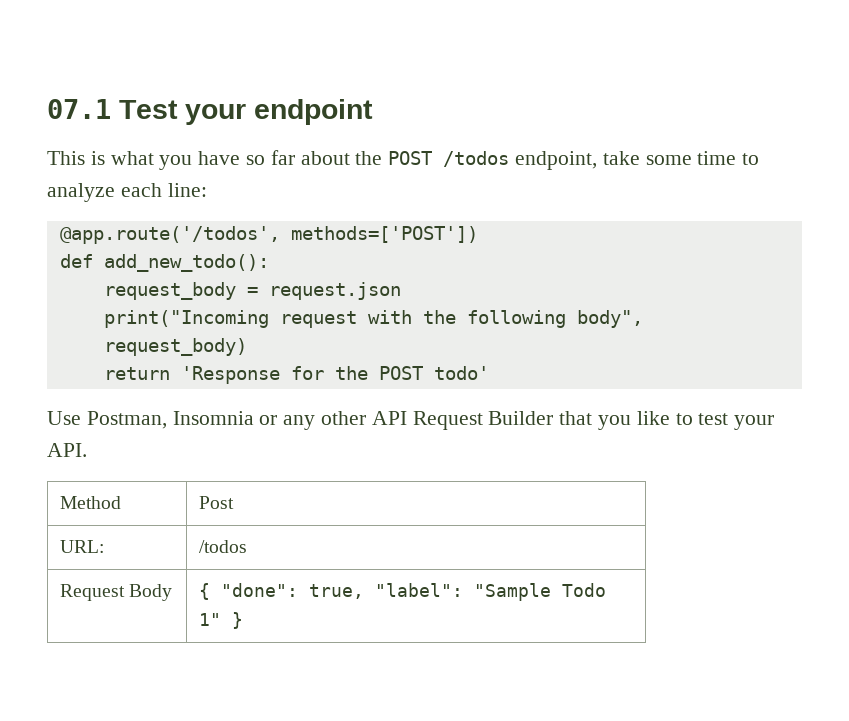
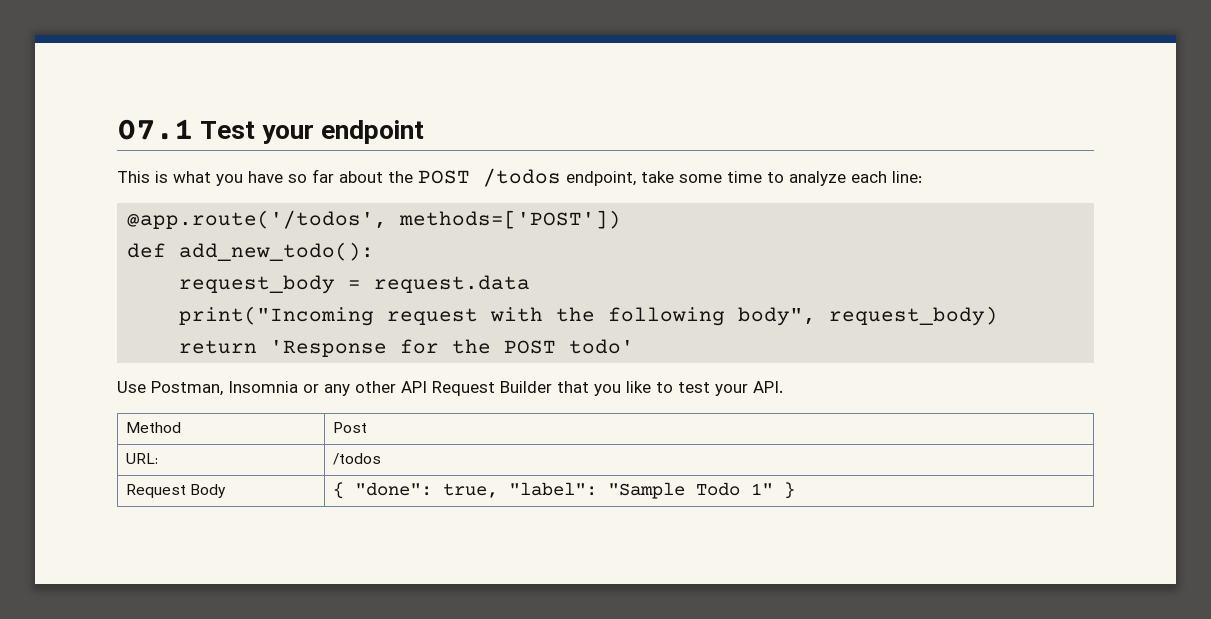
- request_body = request.json
+ request_body = request.data

